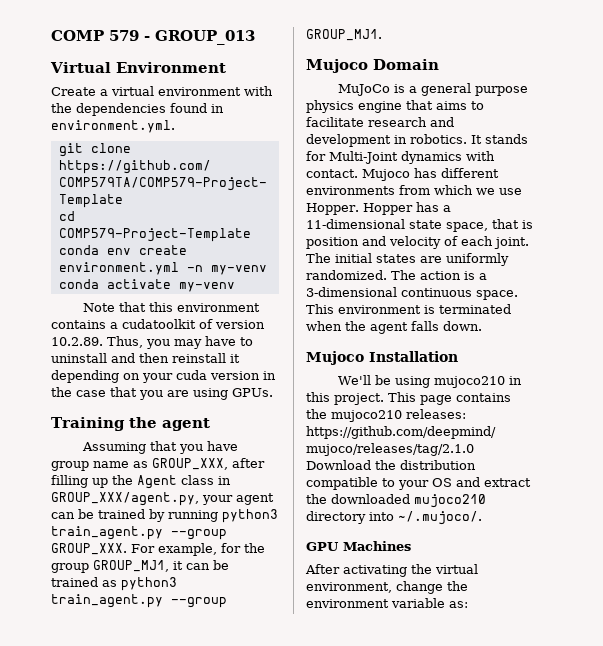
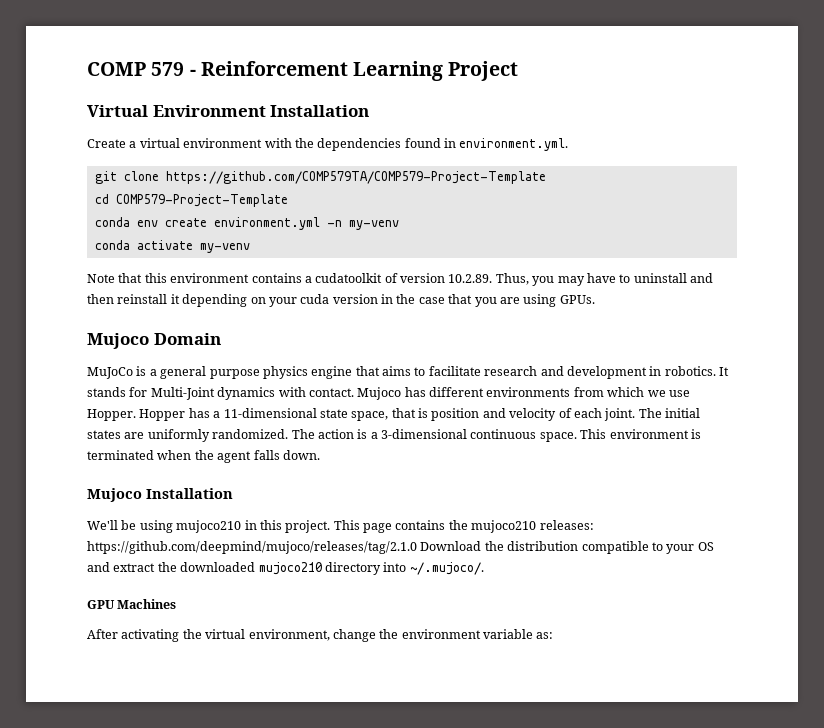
- COMP 579 - GROUP_013
+ COMP 579 - Reinforcement Learning Project
- Virtual Environment
+ Virtual Environment Installation
- Training the agent
- Assuming that you have group name as GROUP_XXX, after filling up the Agent class in GROUP_XXX/agent.py, your agent can be trained by running python3 train_agent.py --group GROUP_XXX. For example, for the group GROUP_MJ1, it can be trained as python3 train_agent.py --group GROUP_MJ1.

